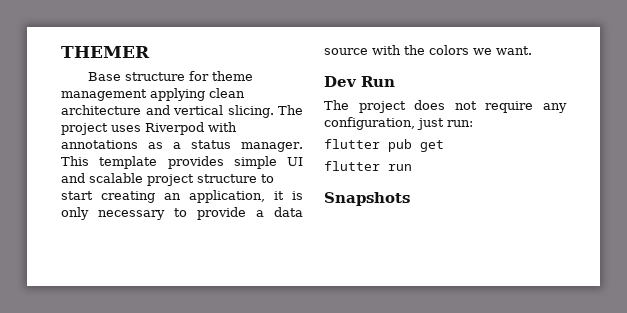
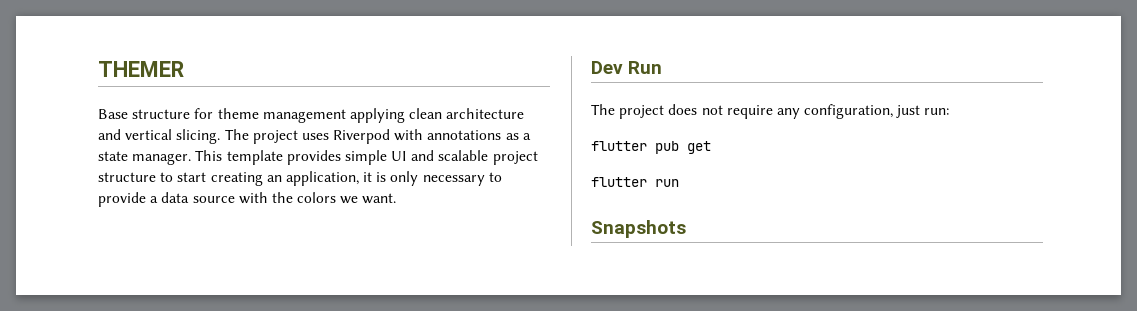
- The project uses Riverpod with annotations as a status manager.
+ The project uses Riverpod with annotations as a state manager.

